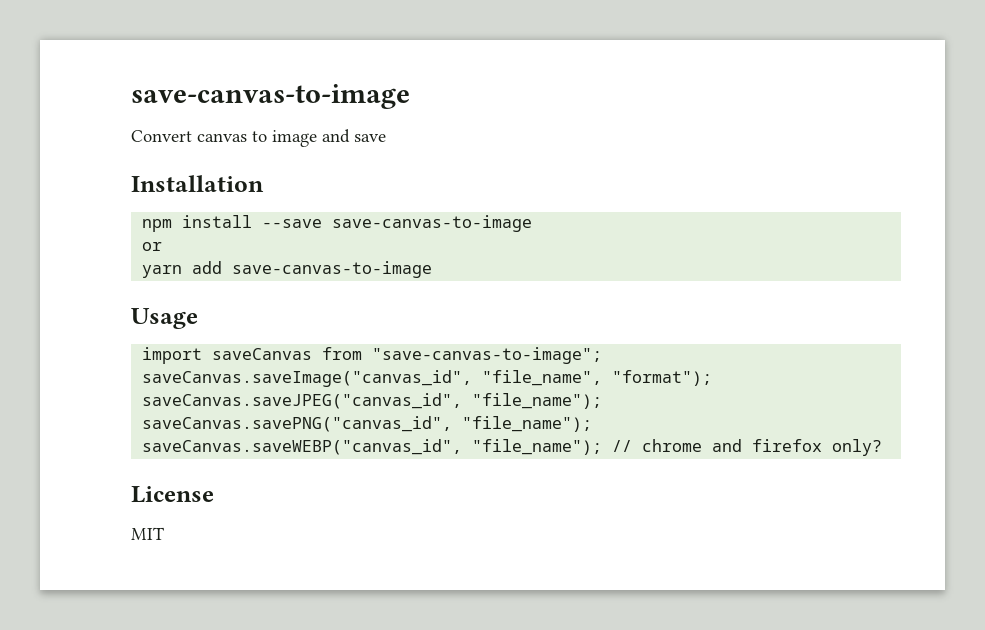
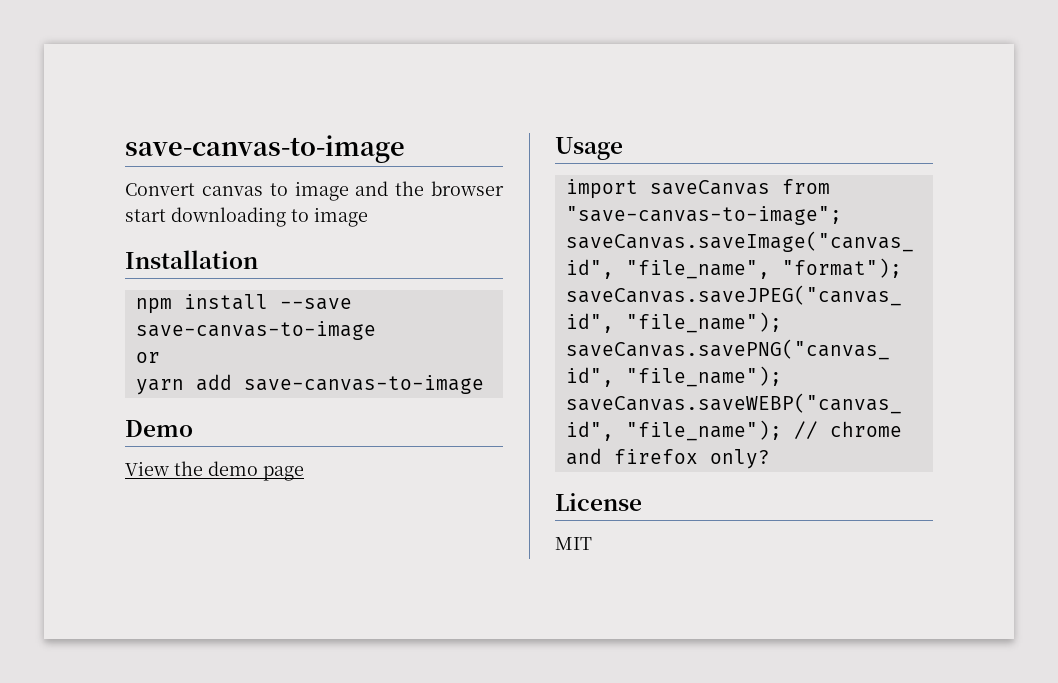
- Convert canvas to image and save
+ Convert canvas to image and the browser start downloading to image
+ Demo
+ View the demo page

